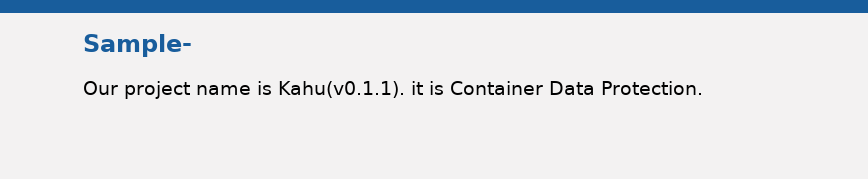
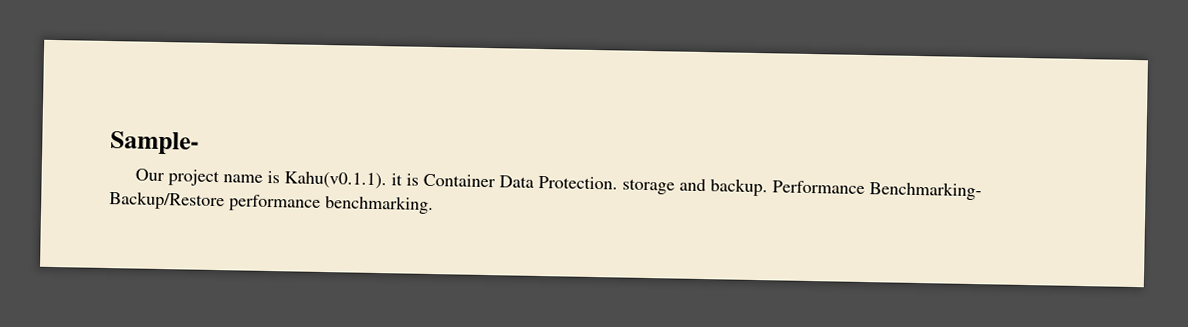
- Our project name is Kahu(v0.1.1). it is Container Data Protection.
+ Our project name is Kahu(v0.1.1). it is Container Data Protection. storage and backup. Performance Benchmarking- Backup/Restore performance benchmarking.

